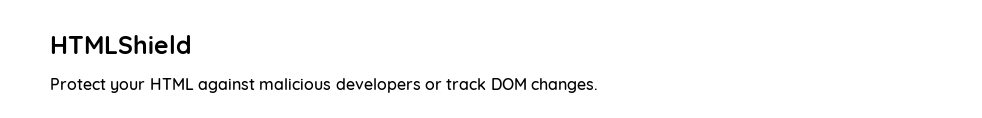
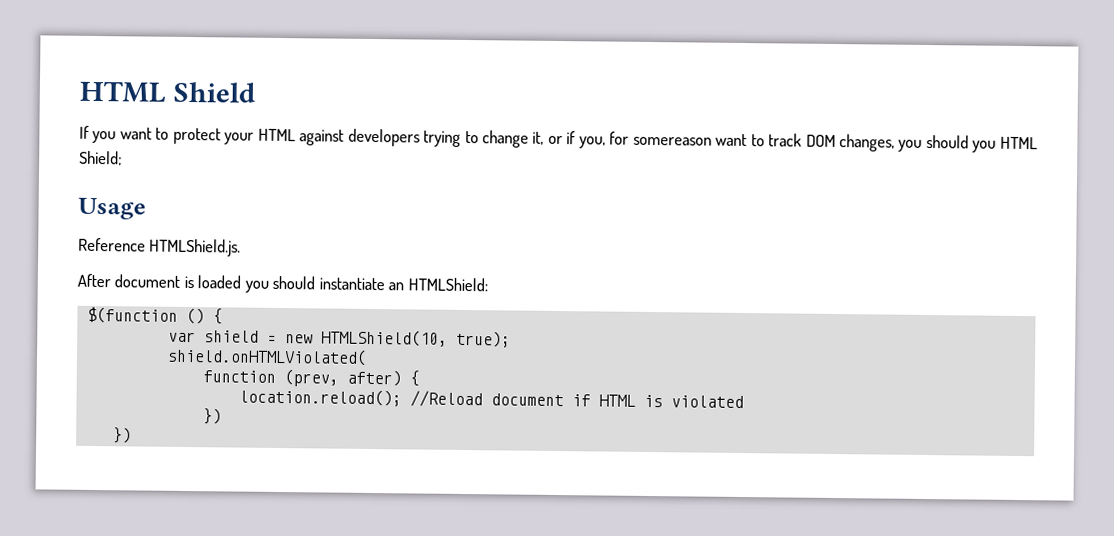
- HTMLShield
- Protect your HTML against malicious developers or track DOM changes.
+ HTML Shield
+ If you want to protect your HTML against developers trying to change it, or if you, for somereason want to track DOM changes, you should you HTML Shield;
+ Usage
+ Reference HTMLShield.js.
+ After document is loaded you should instantiate an HTMLShield:
+ $(function () {
+ var shield = new HTMLShield(10, true);
+ shield.onHTMLViolated(
+ function (prev, after) {
+ location.reload(); //Reload document if HTML is violated
+ })
+ })

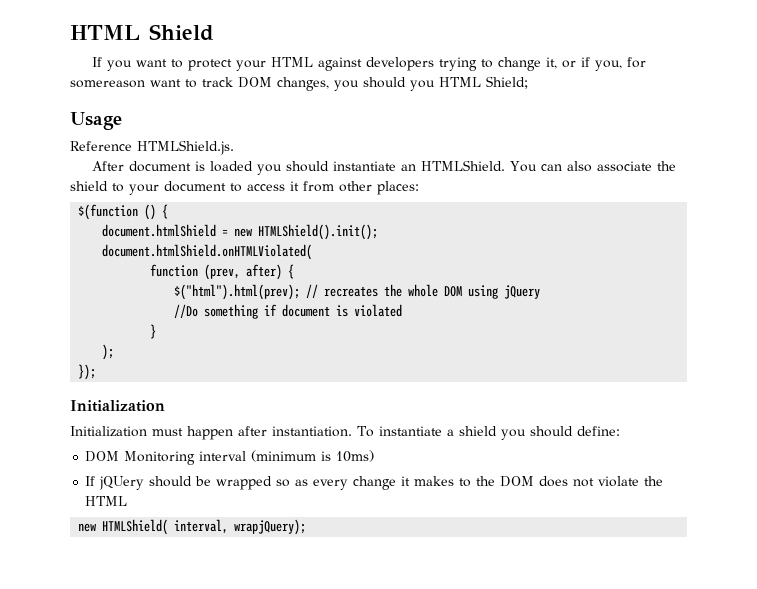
- After document is loaded you should instantiate an HTMLShield:
+ After document is loaded you should instantiate an HTMLShield. You can also associate the shield to your document to access it from other places:
  $(function () {
- var shield = new HTMLShield(10, true);
- shield.onHTMLViolated(
+ document.htmlShield = new HTMLShield().init();
+ document.htmlShield.onHTMLViolated(
  function (prev, after) {
- location.reload(); //Reload document if HTML is violated
- })
- })
+ $("html").html(prev); // recreates the whole DOM using jQuery
+ //Do something if document is violated
+ }
+ );
+ });
+ Initialization
+ Initialization must happen after instantiation. To instantiate a shield you should define:
+ DOM Monitoring interval (minimum is 10ms)
+ If jQUery should be wrapped so as every change it makes to the DOM does not violate the HTML
+ new HTMLShield( interval, wrapjQuery);

